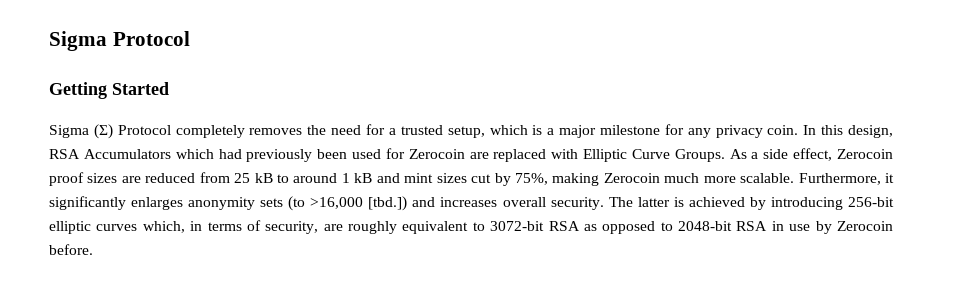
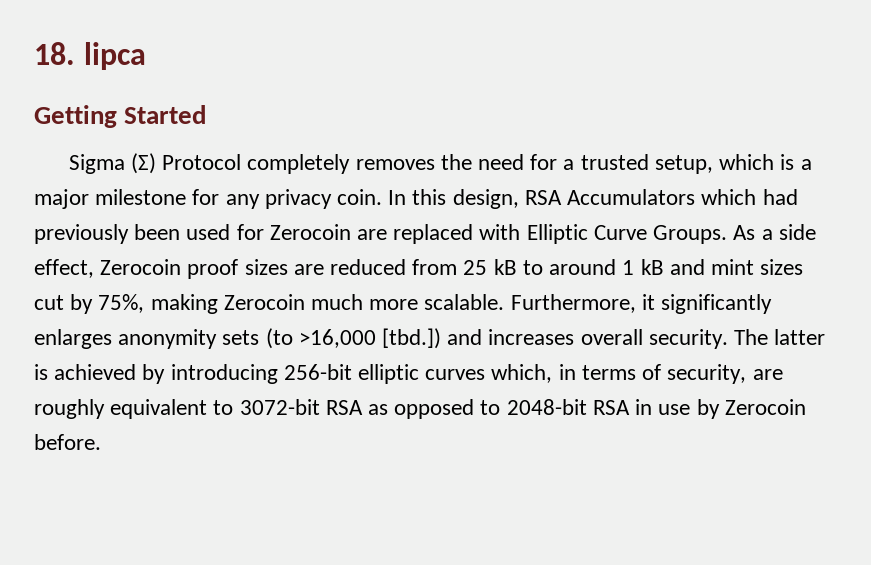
- Sigma Protocol
+ 18. lipca

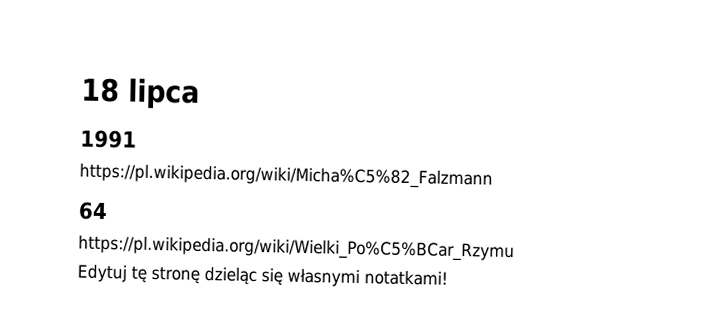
- 18. lipca
+ 18 lipca
- Getting Started
- Sigma (Σ) Protocol completely removes the need for a trusted setup, which is a major milestone for any privacy coin. In this design, RSA Accumulators which had previously been used for Zerocoin are replaced with Elliptic Curve Groups. As a side effect, Zerocoin proof sizes are reduced from 25 kB to around 1 kB and mint sizes cut by 75%, making Zerocoin much more scalable. Furthermore, it significantly enlarges anonymity sets (to >16,000 [tbd.]) and increases overall security. The latter is achieved by introducing 256-bit elliptic curves which, in terms of security, are roughly equivalent to 3072-bit RSA as opposed to 2048-bit RSA in use by Zerocoin before.
+ 1991
+ https://pl.wikipedia.org/wiki/Micha%C5%82_Falzmann
+ 64
+ https://pl.wikipedia.org/wiki/Wielki_Po%C5%BCar_Rzymu
+ Edytuj tę stronę dzieląc się własnymi notatkami!

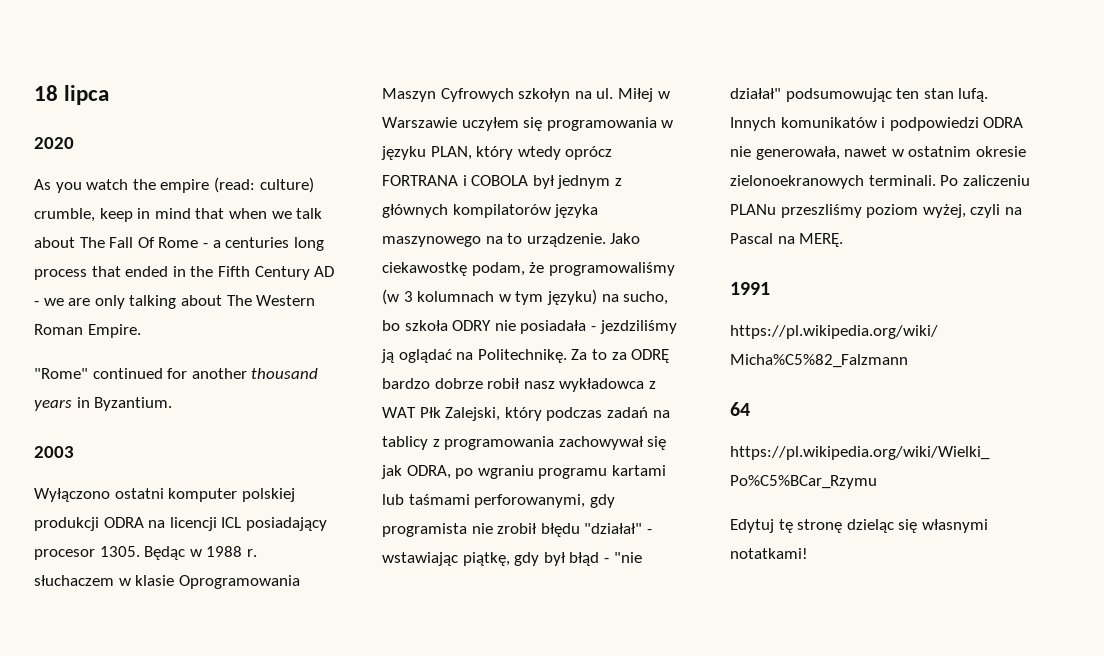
+ 2020
+ As you watch the empire (read: culture) crumble, keep in mind that when we talk about The Fall Of Rome - a centuries long process that ended in the Fifth Century AD - we are only talking about The Western Roman Empire.
+ "Rome" continued for another thousand years in Byzantium.
+ 2003
+ Wyłączono ostatni komputer polskiej produkcji ODRA na licencji ICL posiadający procesor 1305. Będąc w 1988 r. słuchaczem w klasie Oprogramowania Maszyn Cyfrowych szkołyn na ul. Miłej w Warszawie uczyłem się programowania w języku PLAN, który wtedy oprócz FORTRANA i COBOLA był jednym z głównych kompilatorów języka maszynowego na to urządzenie. Jako ciekawostkę podam, że programowaliśmy (w 3 kolumnach w tym języku) na sucho, bo szkoła ODRY nie posiadała - jezdziliśmy ją oglądać na Politechnikę. Za to za ODRĘ bardzo dobrze robił nasz wykładowca z WAT Płk Zalejski, który podczas zadań na tablicy z programowania zachowywał się jak ODRA, po wgraniu programu kartami lub taśmami perforowanymi, gdy programista nie zrobił błędu "działał" - wstawiając piątkę, gdy był błąd - "nie działał" podsumowując ten stan lufą. Innych komunikatów i podpowiedzi ODRA nie generowała, nawet w ostatnim okresie zielonoekranowych terminali. Po zaliczeniu PLANu przeszliśmy poziom wyżej, czyli na Pascal na MERĘ.

